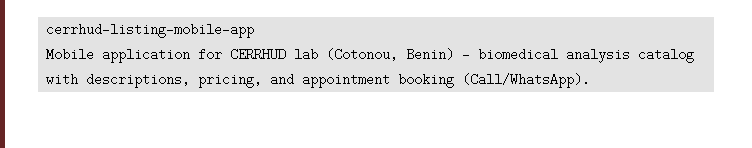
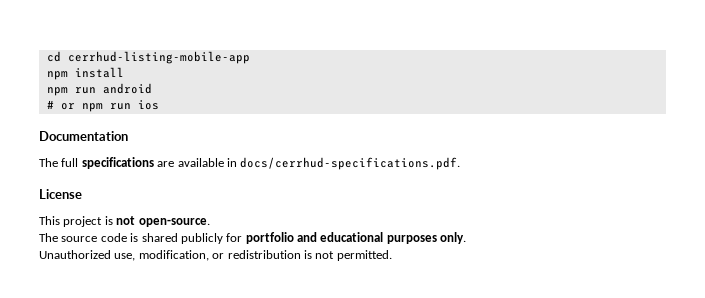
- cerrhud-listing-mobile-app
+ cd cerrhud-listing-mobile-app
- Mobile application for CERRHUD lab (Cotonou, Benin) – biomedical analysis catalog with descriptions, pricing, and appointment booking (Call/WhatsApp).
+ npm install
+ npm run android
+ # or npm run ios
+ Documentation
+ The full specifications are available in docs/cerrhud-specifications.pdf.
+ License
+ This project is not open-source.
+ The source code is shared publicly for portfolio and educational purposes only.
+ Unauthorized use, modification, or redistribution is not permitted.

